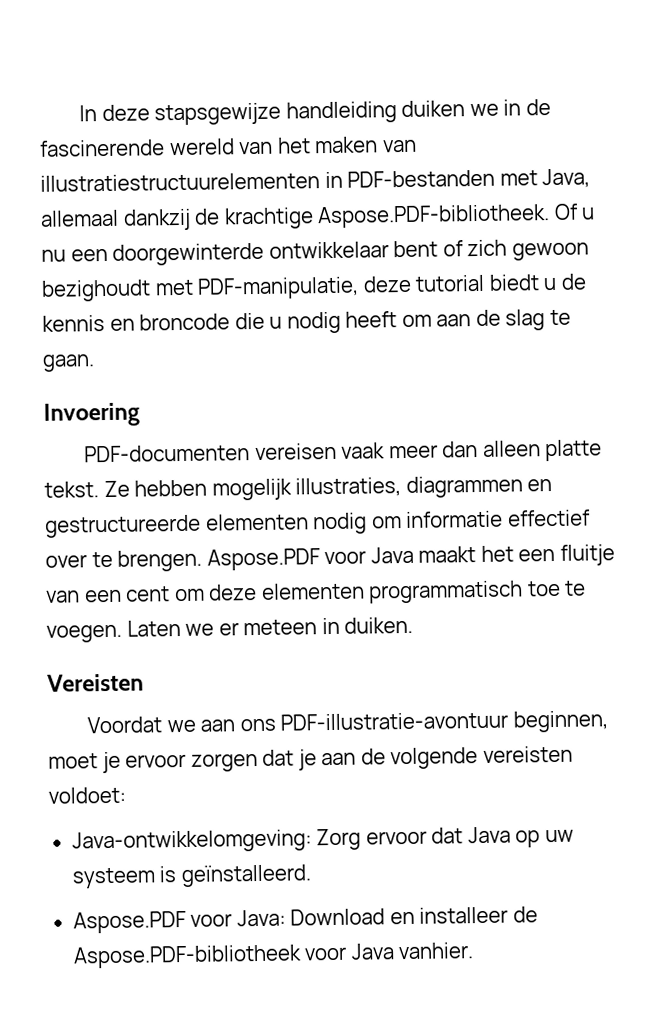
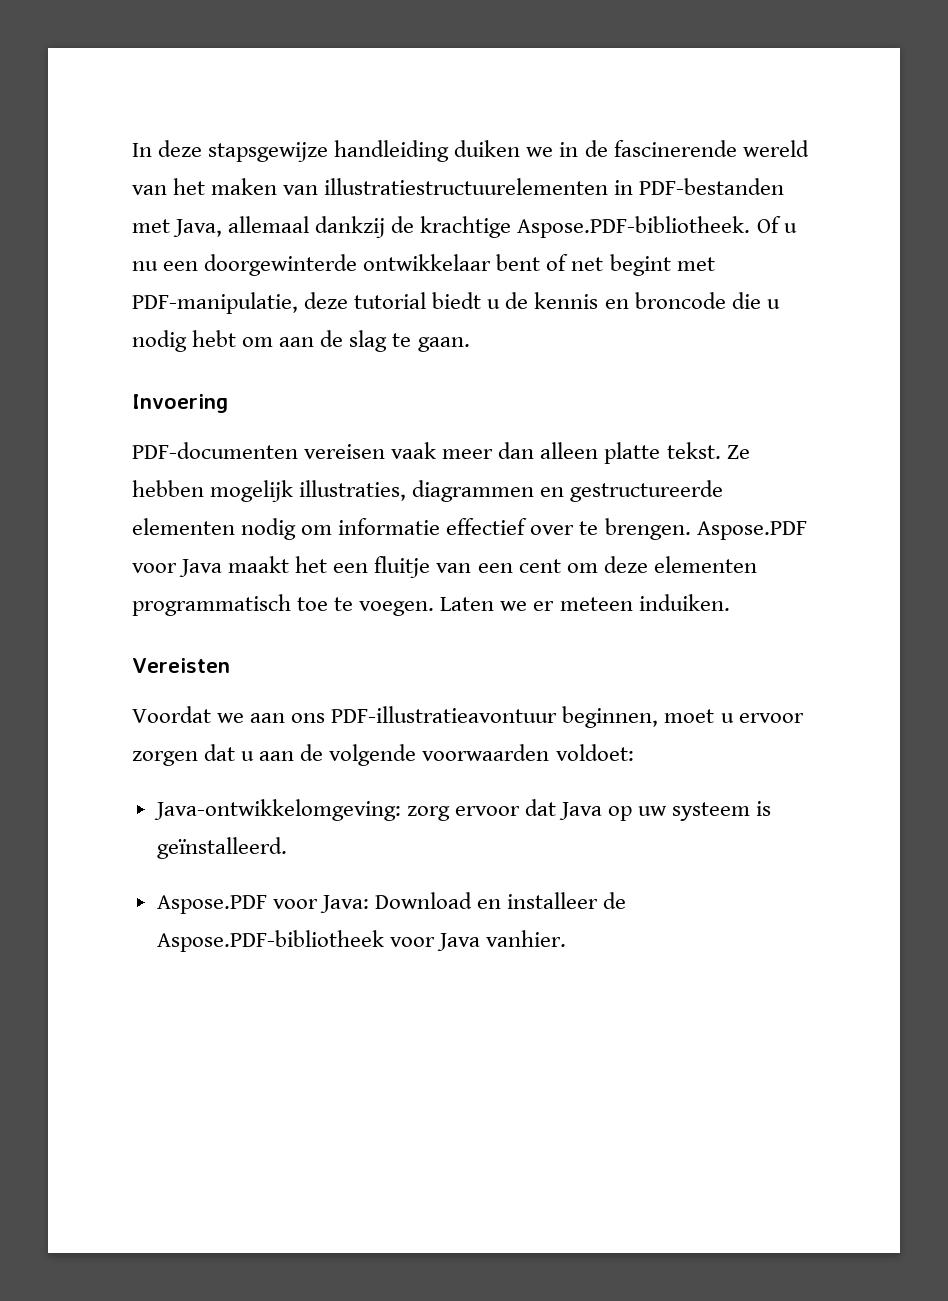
- In deze stapsgewijze handleiding duiken we in de fascinerende wereld van het maken van illustratiestructuurelementen in PDF-bestanden met Java, allemaal dankzij de krachtige Aspose.PDF-bibliotheek. Of u nu een doorgewinterde ontwikkelaar bent of zich gewoon bezighoudt met PDF-manipulatie, deze tutorial biedt u de kennis en broncode die u nodig heeft om aan de slag te gaan.
+ In deze stapsgewijze handleiding duiken we in de fascinerende wereld van het maken van illustratiestructuurelementen in PDF-bestanden met Java, allemaal dankzij de krachtige Aspose.PDF-bibliotheek. Of u nu een doorgewinterde ontwikkelaar bent of net begint met PDF-manipulatie, deze tutorial biedt u de kennis en broncode die u nodig hebt om aan de slag te gaan.
- Laten we er meteen in duiken.
+ Laten we er meteen induiken.
- Voordat we aan ons PDF-illustratie-avontuur beginnen, moet je ervoor zorgen dat je aan de volgende vereisten voldoet:
+ Voordat we aan ons PDF-illustratieavontuur beginnen, moet u ervoor zorgen dat u aan de volgende voorwaarden voldoet:
- Java-ontwikkelomgeving: Zorg ervoor dat Java op uw systeem is geïnstalleerd.
+ Java-ontwikkelomgeving: zorg ervoor dat Java op uw systeem is geïnstalleerd.

